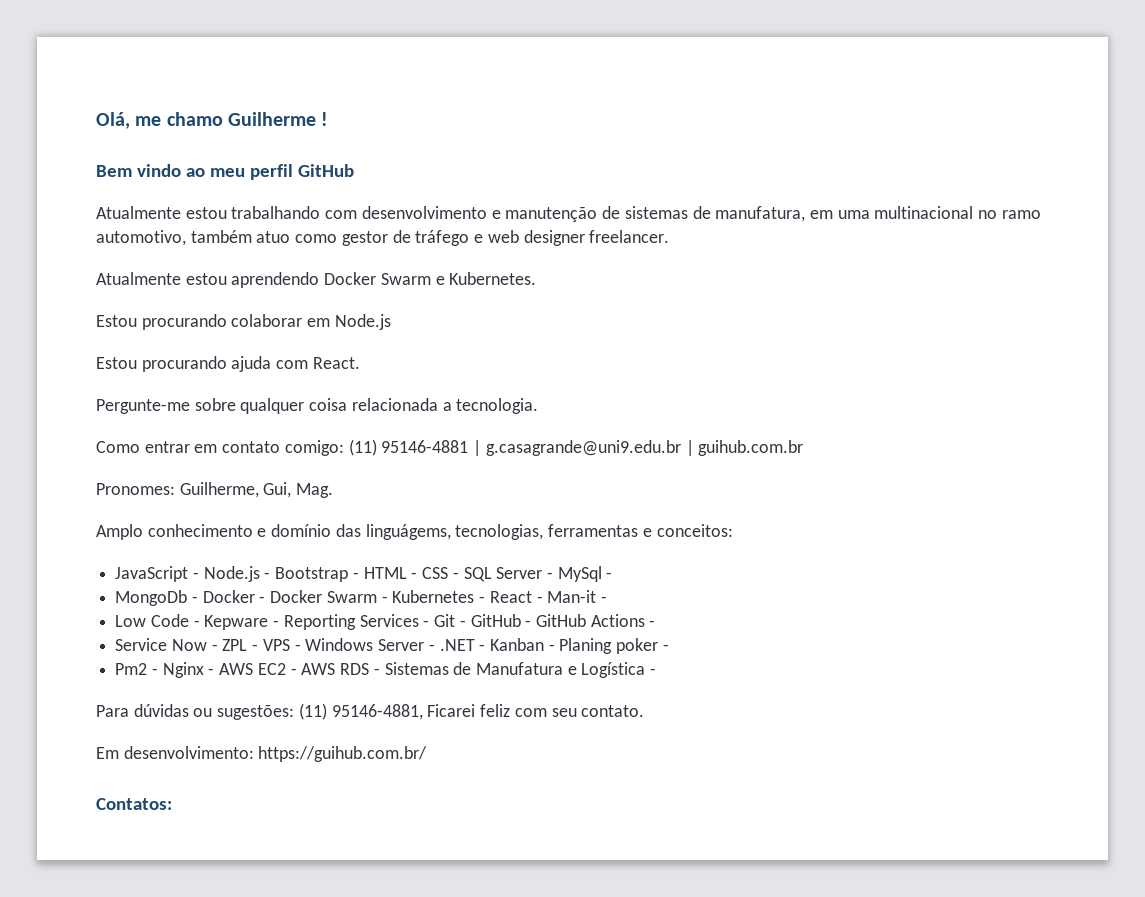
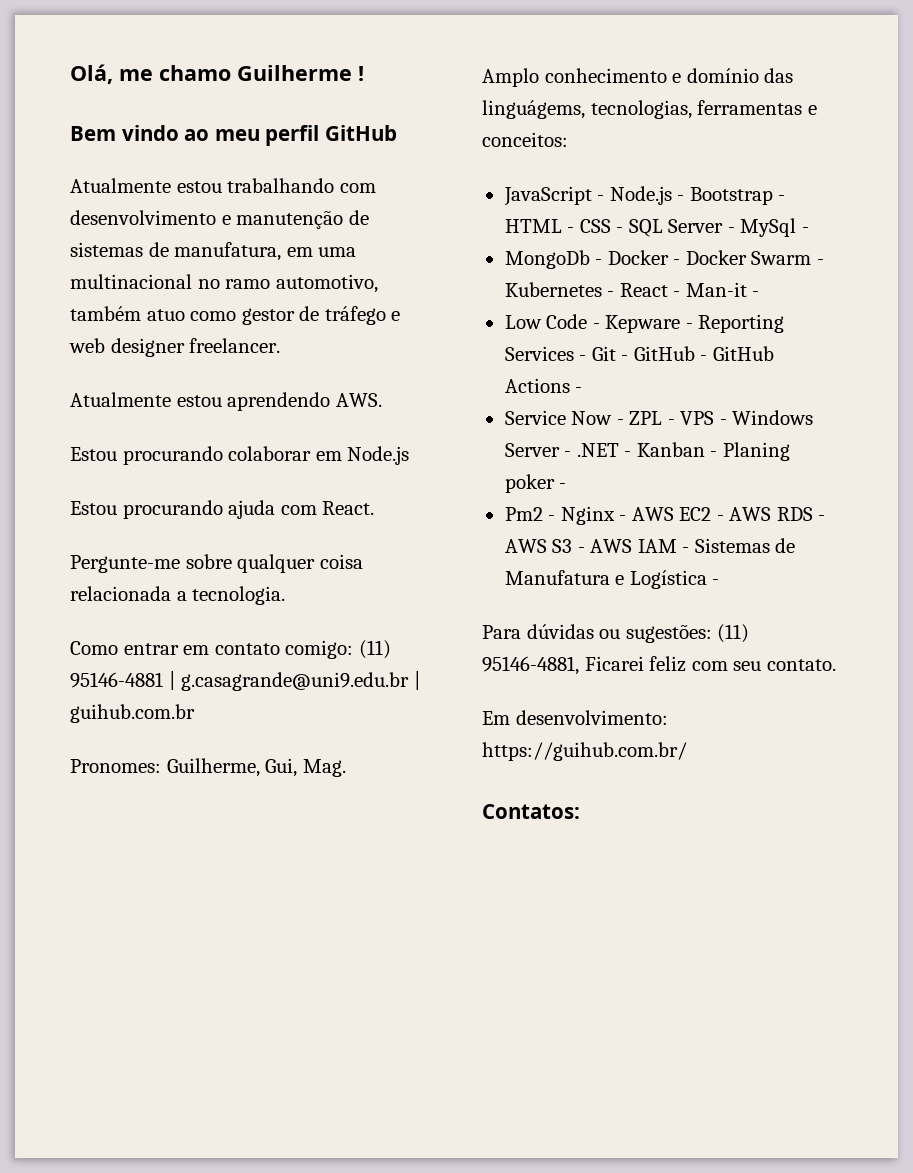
- Atualmente estou aprendendo Docker Swarm e Kubernetes.
+ Atualmente estou aprendendo AWS.
- Pm2 - Nginx - AWS EC2 - AWS RDS - Sistemas de Manufatura e Logística -
+ Pm2 - Nginx - AWS EC2 - AWS RDS - AWS S3 - AWS IAM - Sistemas de Manufatura e Logística -

